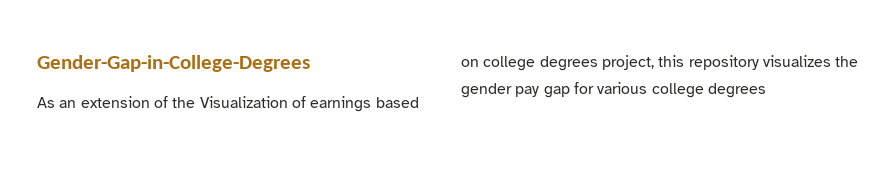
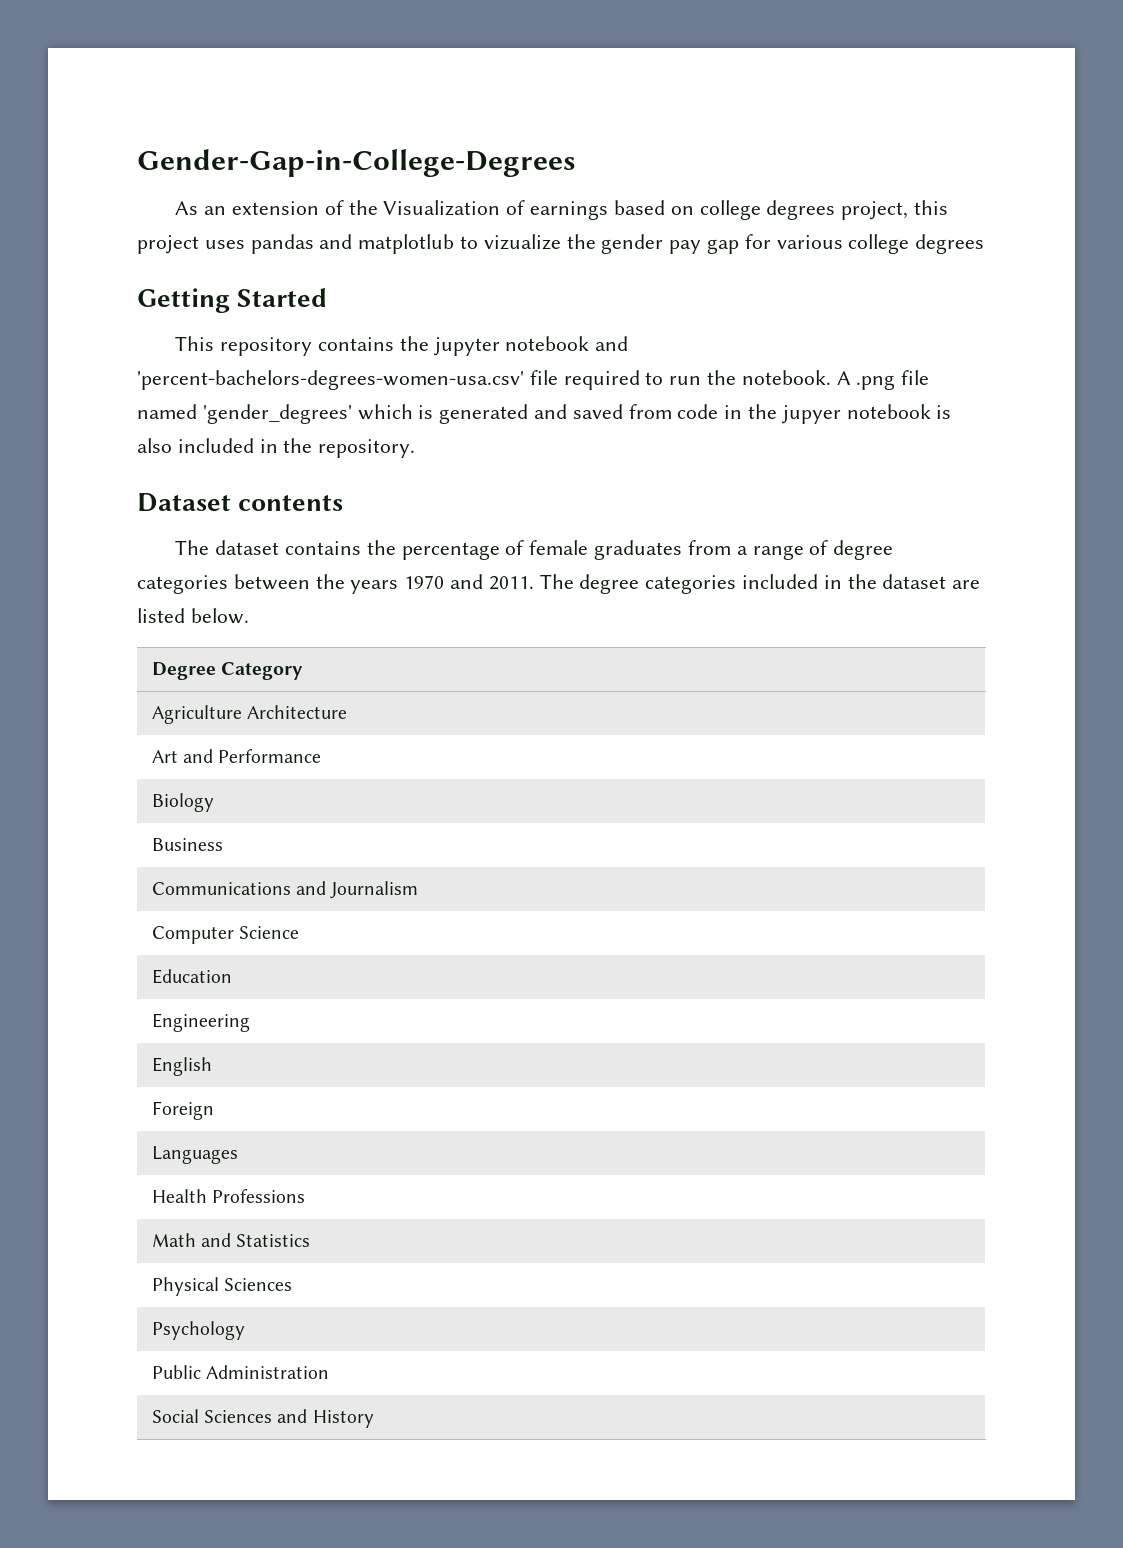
- As an extension of the Visualization of earnings based on college degrees project, this repository visualizes the gender pay gap for various college degrees
+ As an extension of the Visualization of earnings based on college degrees project, this project uses pandas and matplotlub to vizualize the gender pay gap for various college degrees
+ Getting Started
+ This repository contains the jupyter notebook and 'percent-bachelors-degrees-women-usa.csv' file required to run the notebook. A .png file named 'gender_degrees' which is generated and saved from code in the jupyer notebook is also included in the repository.
+ Dataset contents
+ The dataset contains the percentage of female graduates from a range of degree categories between the years 1970 and 2011. The degree categories included in the dataset are listed below.
+ Degree Category
+ Agriculture Architecture
+ Art and Performance
+ Biology
+ Business
+ Communications and Journalism
+ Computer Science
+ Education
+ Engineering
+ English
+ Foreign
+ Languages
+ Health Professions
+ Math and Statistics
+ Physical Sciences
+ Psychology
+ Public Administration
+ Social Sciences and History

